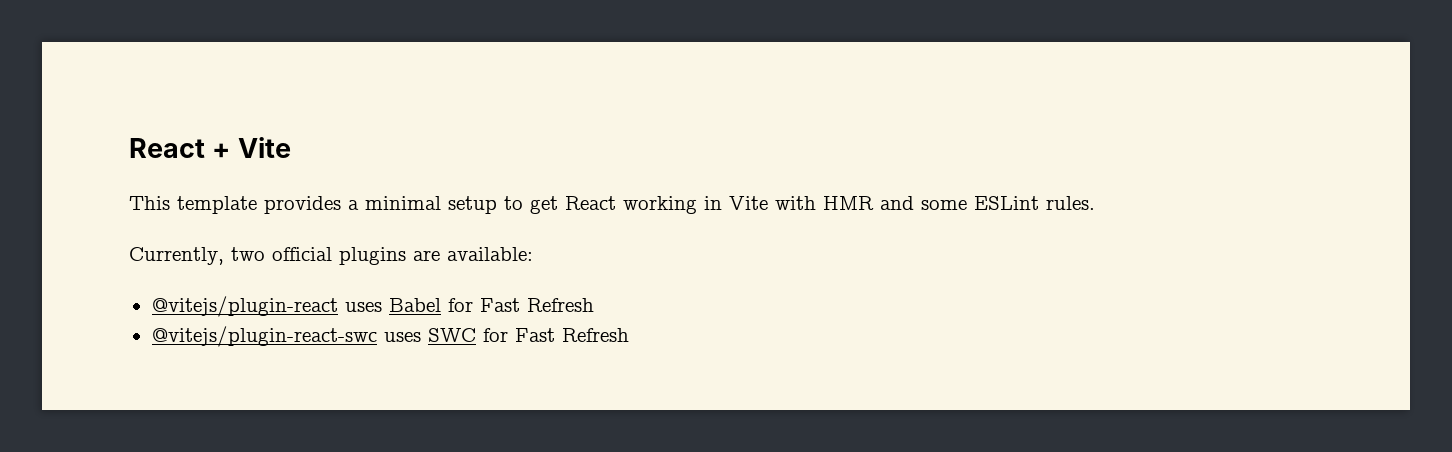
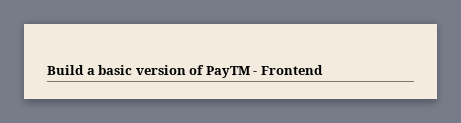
- React + Vite
- This template provides a minimal setup to get React working in Vite with HMR and some ESLint rules.
- Currently, two official plugins are available:
- @vitejs/plugin-react uses Babel for Fast Refresh
- @vitejs/plugin-react-swc uses SWC for Fast Refresh
+ Build a basic version of PayTM - Frontend

